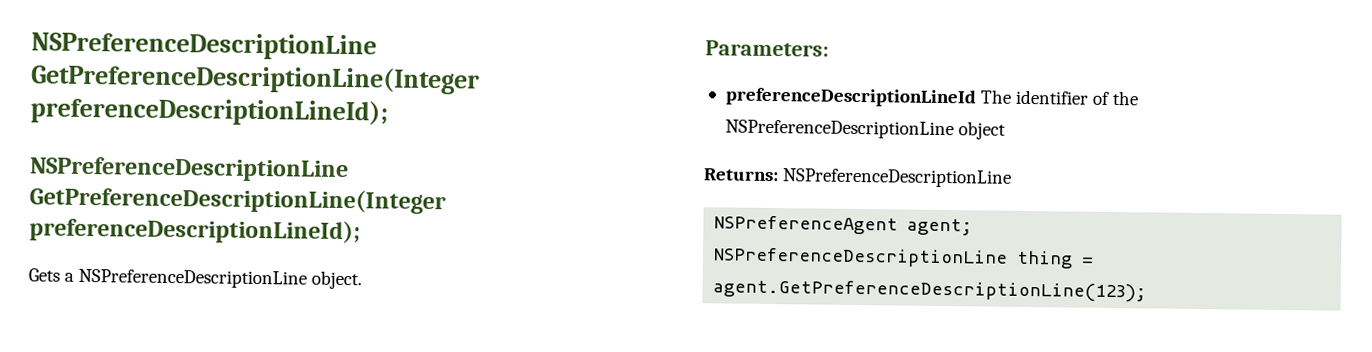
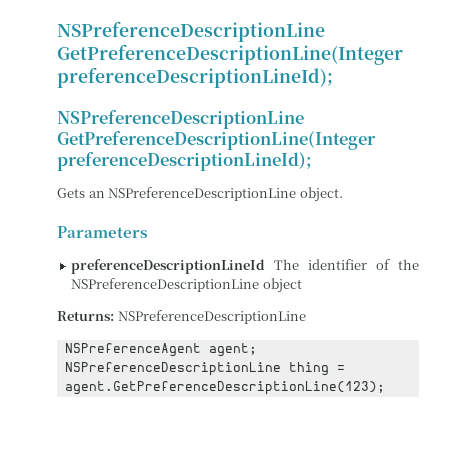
- Gets a NSPreferenceDescriptionLine object.
+ Gets an NSPreferenceDescriptionLine object.
- Parameters:
+ Parameters

